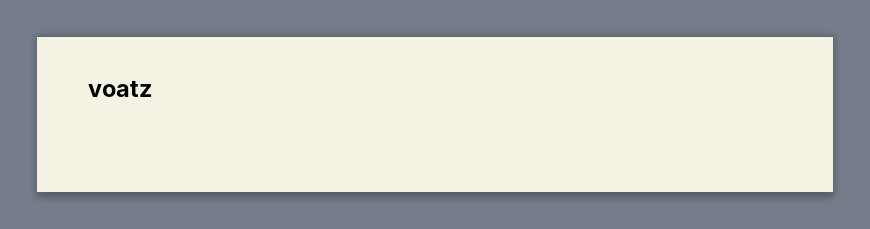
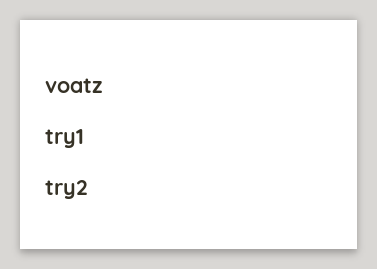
+ try1
+ try2

